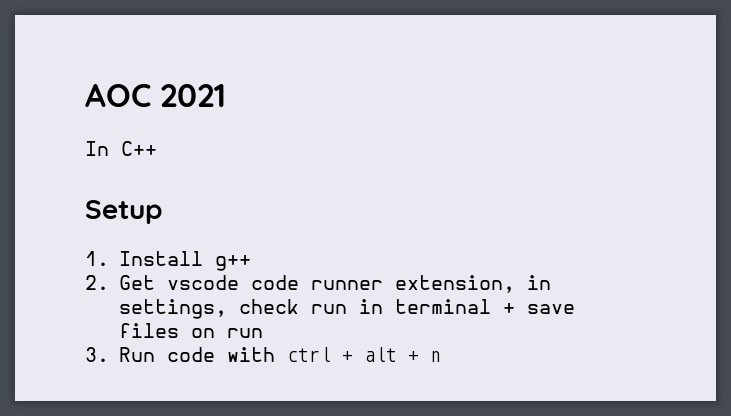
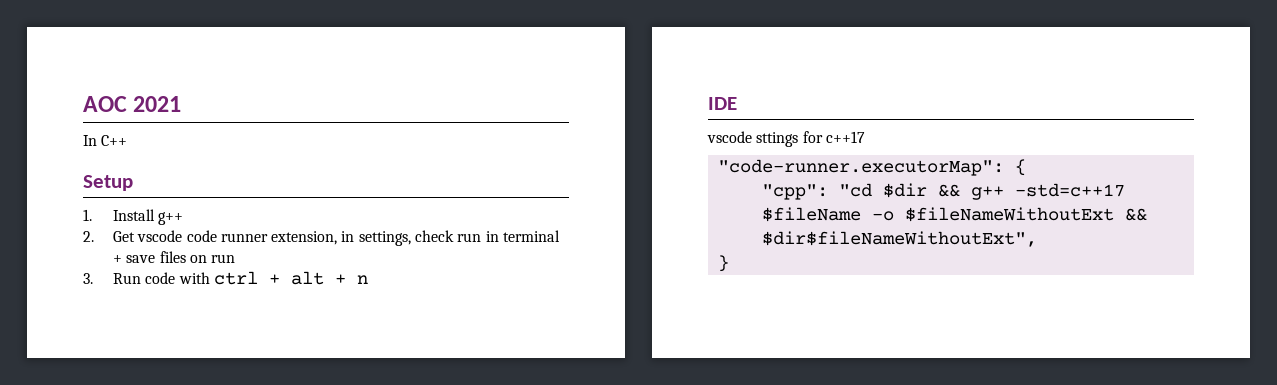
+ IDE
+ vscode sttings for c++17
+ "code-runner.executorMap": {
+ "cpp": "cd $dir && g++ -std=c++17 $fileName -o $fileNameWithoutExt && $dir$fileNameWithoutExt",
+ }

